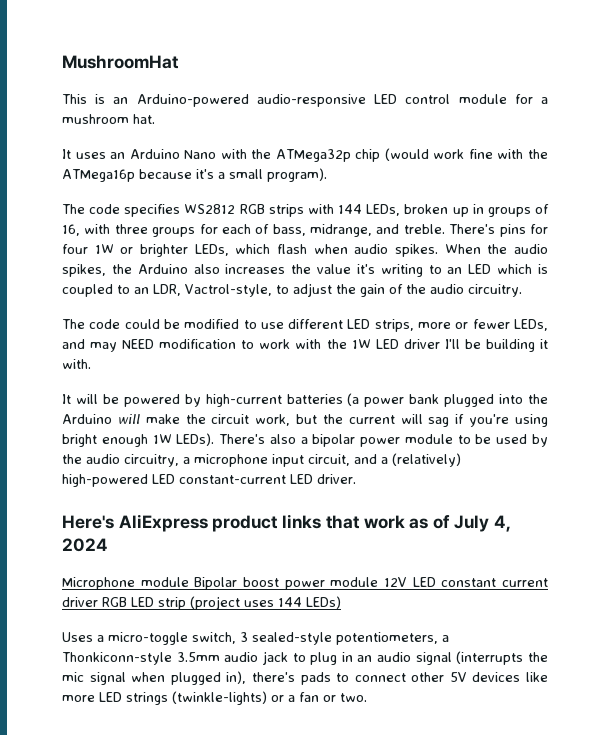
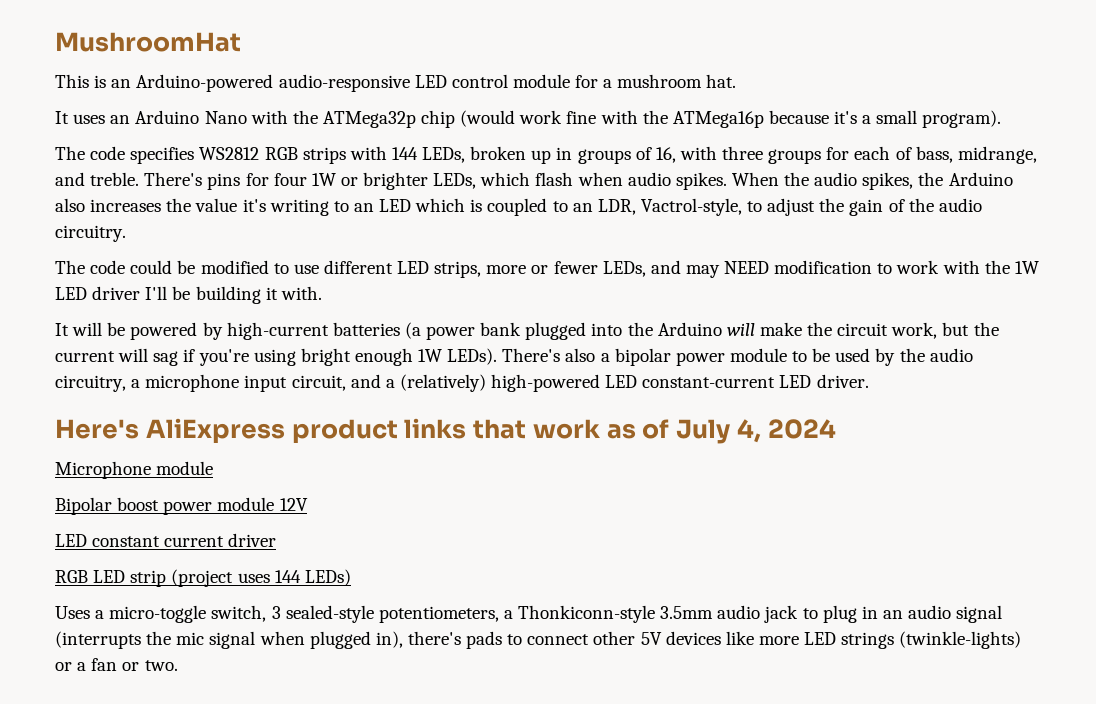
- Microphone module Bipolar boost power module 12V LED constant current driver RGB LED strip (project uses 144 LEDs)
+ Microphone module
+ Bipolar boost power module 12V
+ LED constant current driver
+ RGB LED strip (project uses 144 LEDs)

